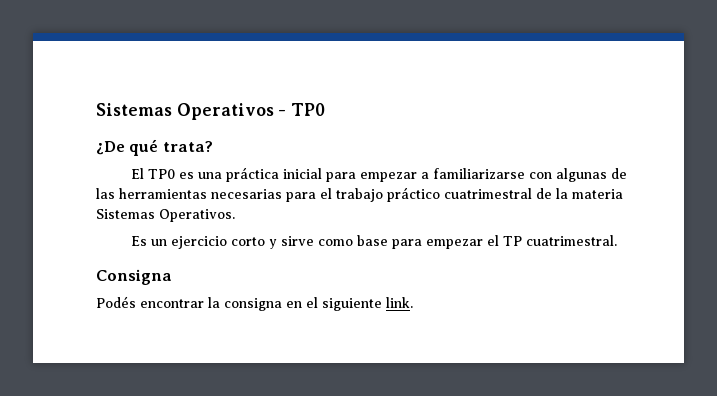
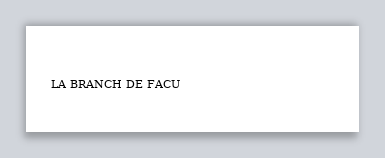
- Sistemas Operativos - TP0
- ¿De qué trata?
- El TP0 es una práctica inicial para empezar a familiarizarse con algunas de las herramientas necesarias para el trabajo práctico cuatrimestral de la materia Sistemas Operativos.
- Es un ejercicio corto y sirve como base para empezar el TP cuatrimestral.
- Consigna
- Podés encontrar la consigna en el siguiente link.
+ LA BRANCH DE FACU

